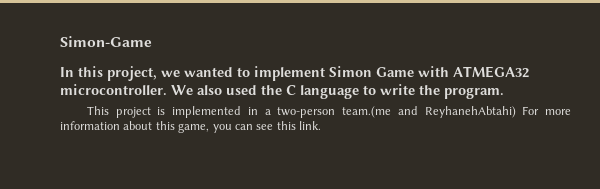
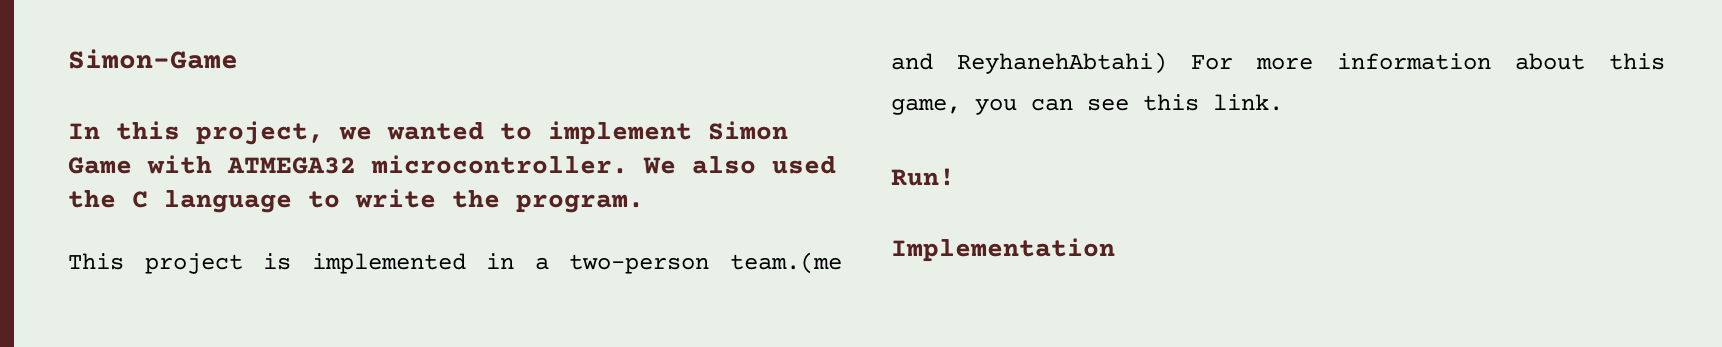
+ Run!
+ Implementation

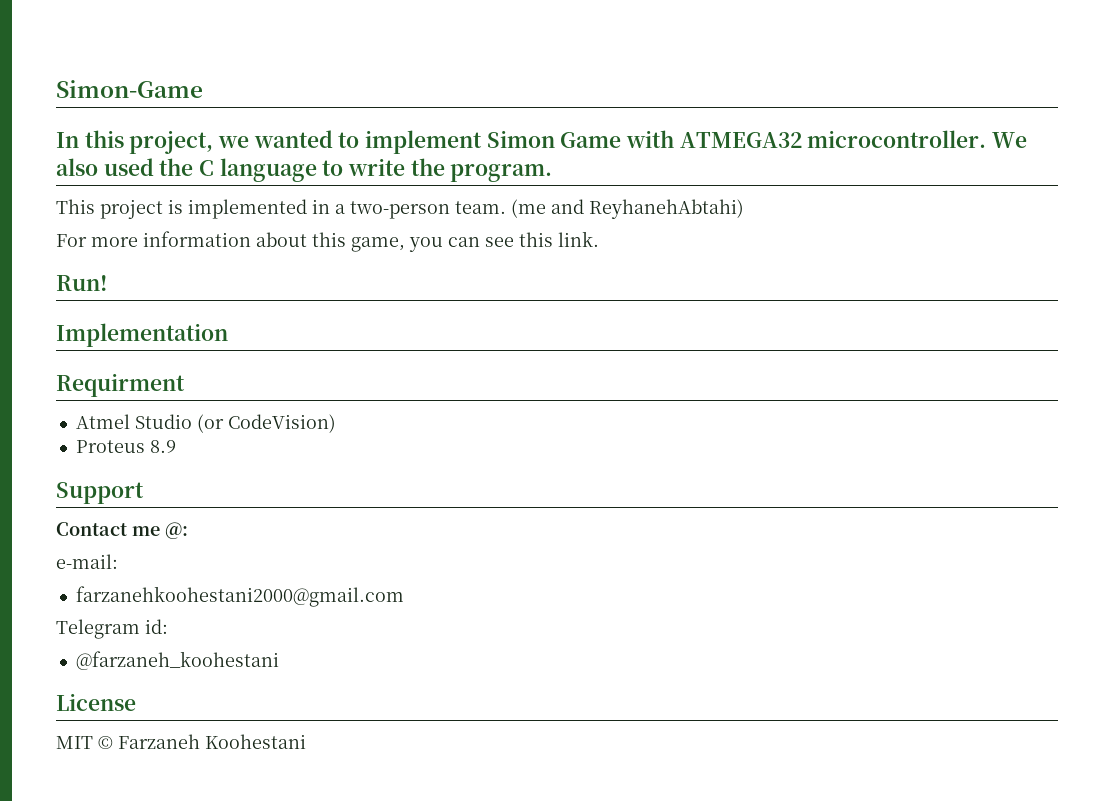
- This project is implemented in a two-person team.(me and ReyhanehAbtahi) For more information about this game, you can see this link.
+ This project is implemented in a two-person team. (me and ReyhanehAbtahi)
+ For more information about this game, you can see this link.
+ Requirment
+ Atmel Studio (or CodeVision)
+ Proteus 8.9
+ Support
+ Contact me @:
+ e-mail:
+ farzanehkoohestani2000@gmail.com
+ Telegram id:
+ @farzaneh_koohestani
+ License
+ MIT © Farzaneh Koohestani

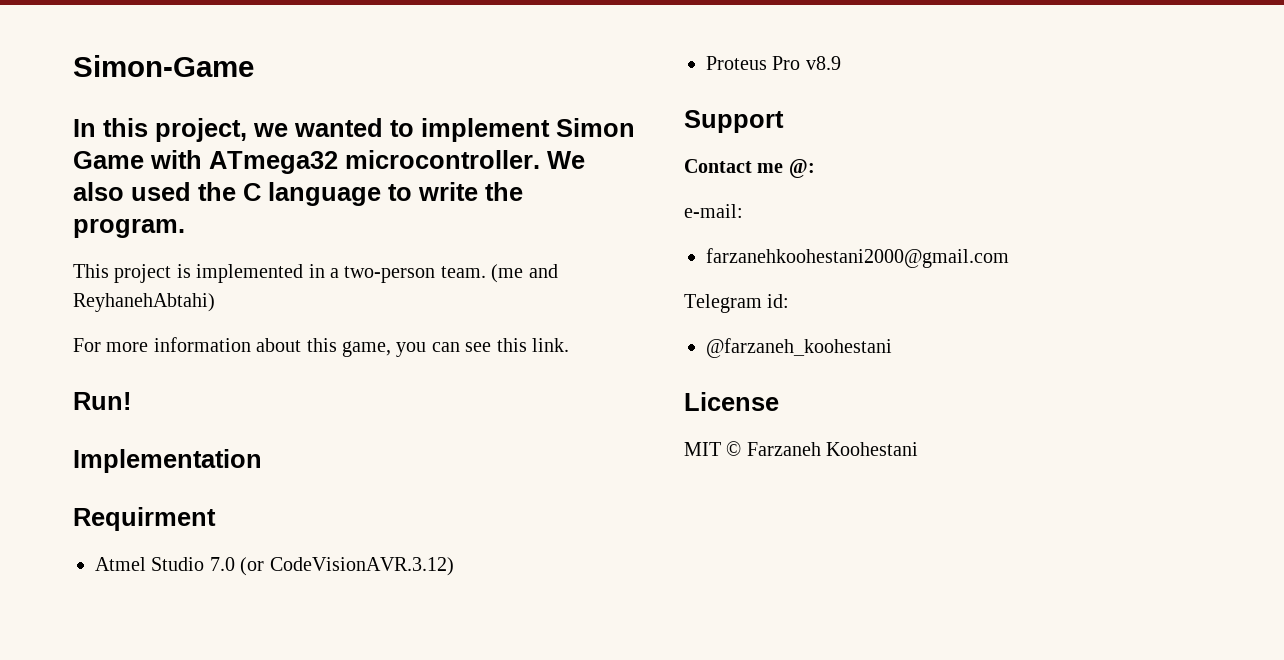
- In this project, we wanted to implement Simon Game with ATMEGA32 microcontroller.
+ In this project, we wanted to implement Simon Game with ATmega32 microcontroller.
- Atmel Studio (or CodeVision)
+ Atmel Studio 7.0 (or CodeVisionAVR.3.12)
- Proteus 8.9
+ Proteus Pro v8.9

